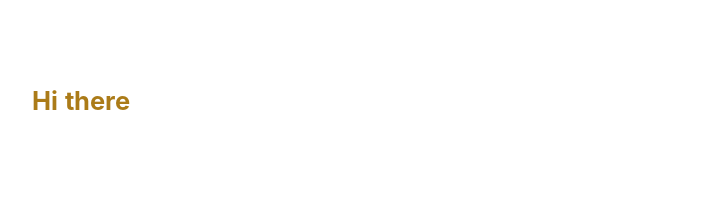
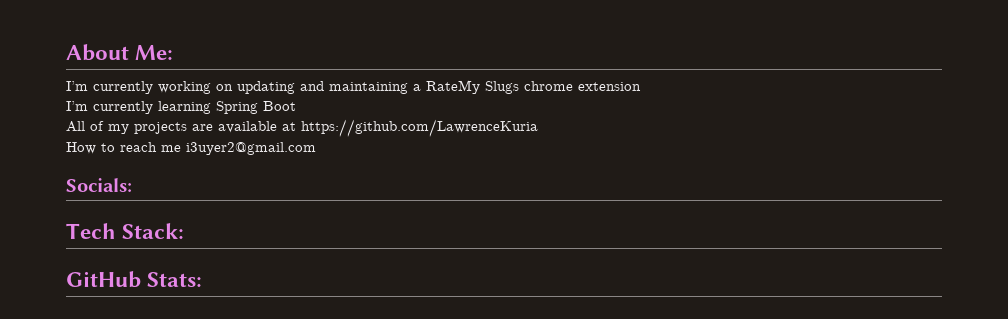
- Hi there
+ About Me:
+ I’m currently working on updating and maintaining a RateMy Slugs chrome extension
+ I’m currently learning Spring Boot
+ All of my projects are available at https://github.com/LawrenceKuria
+ How to reach me i3uyer2@gmail.com
+ Socials:
+ Tech Stack:
+ GitHub Stats:

